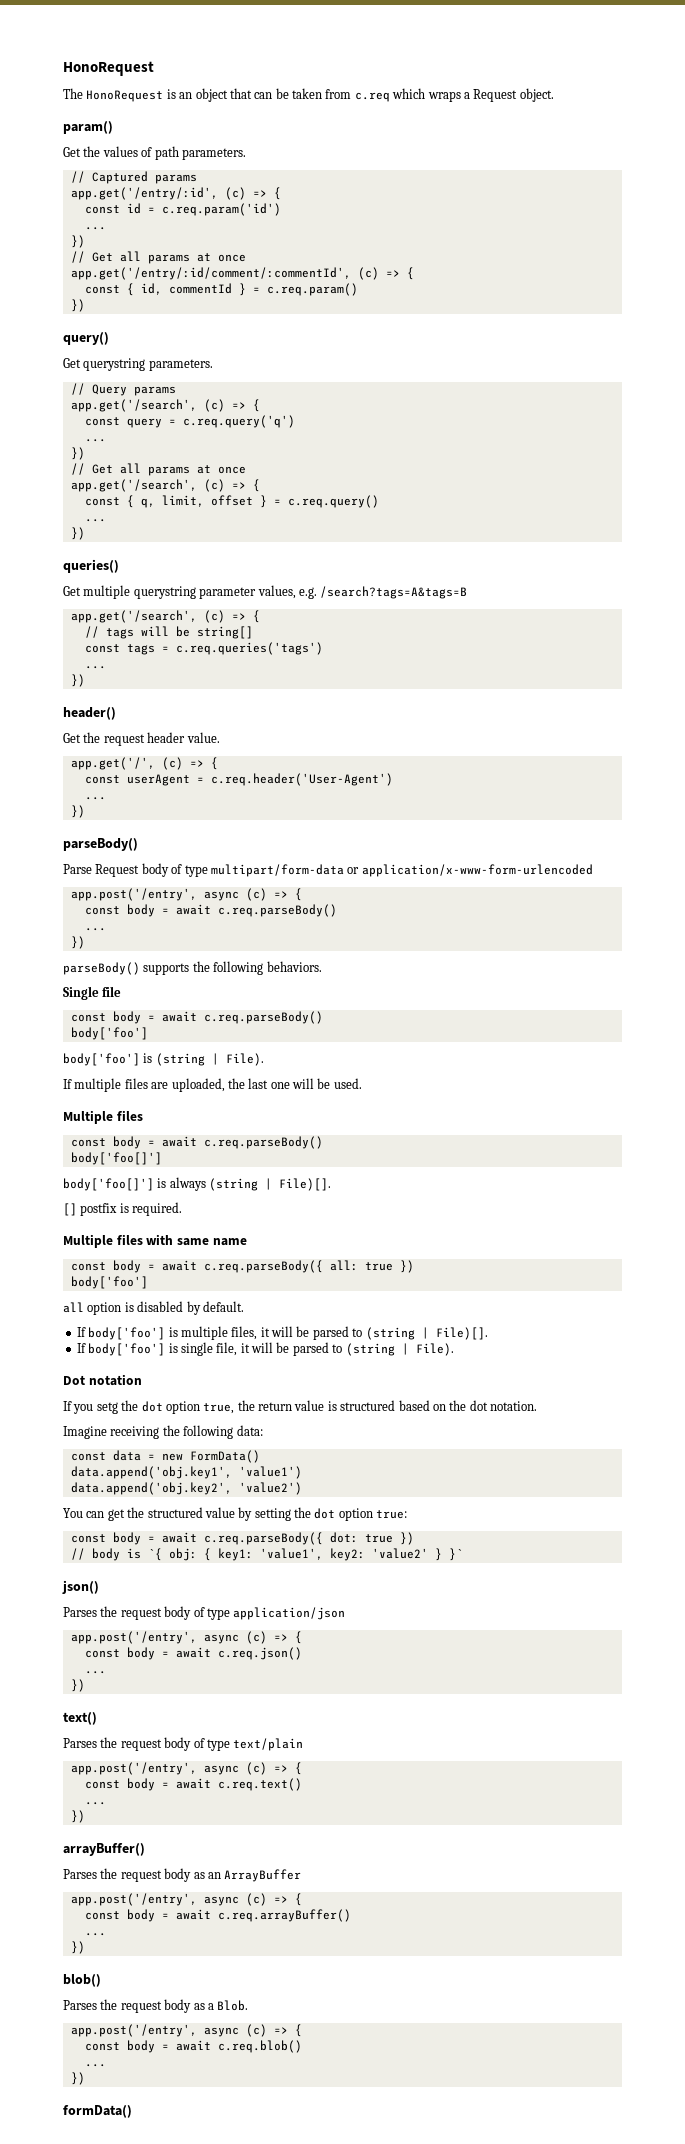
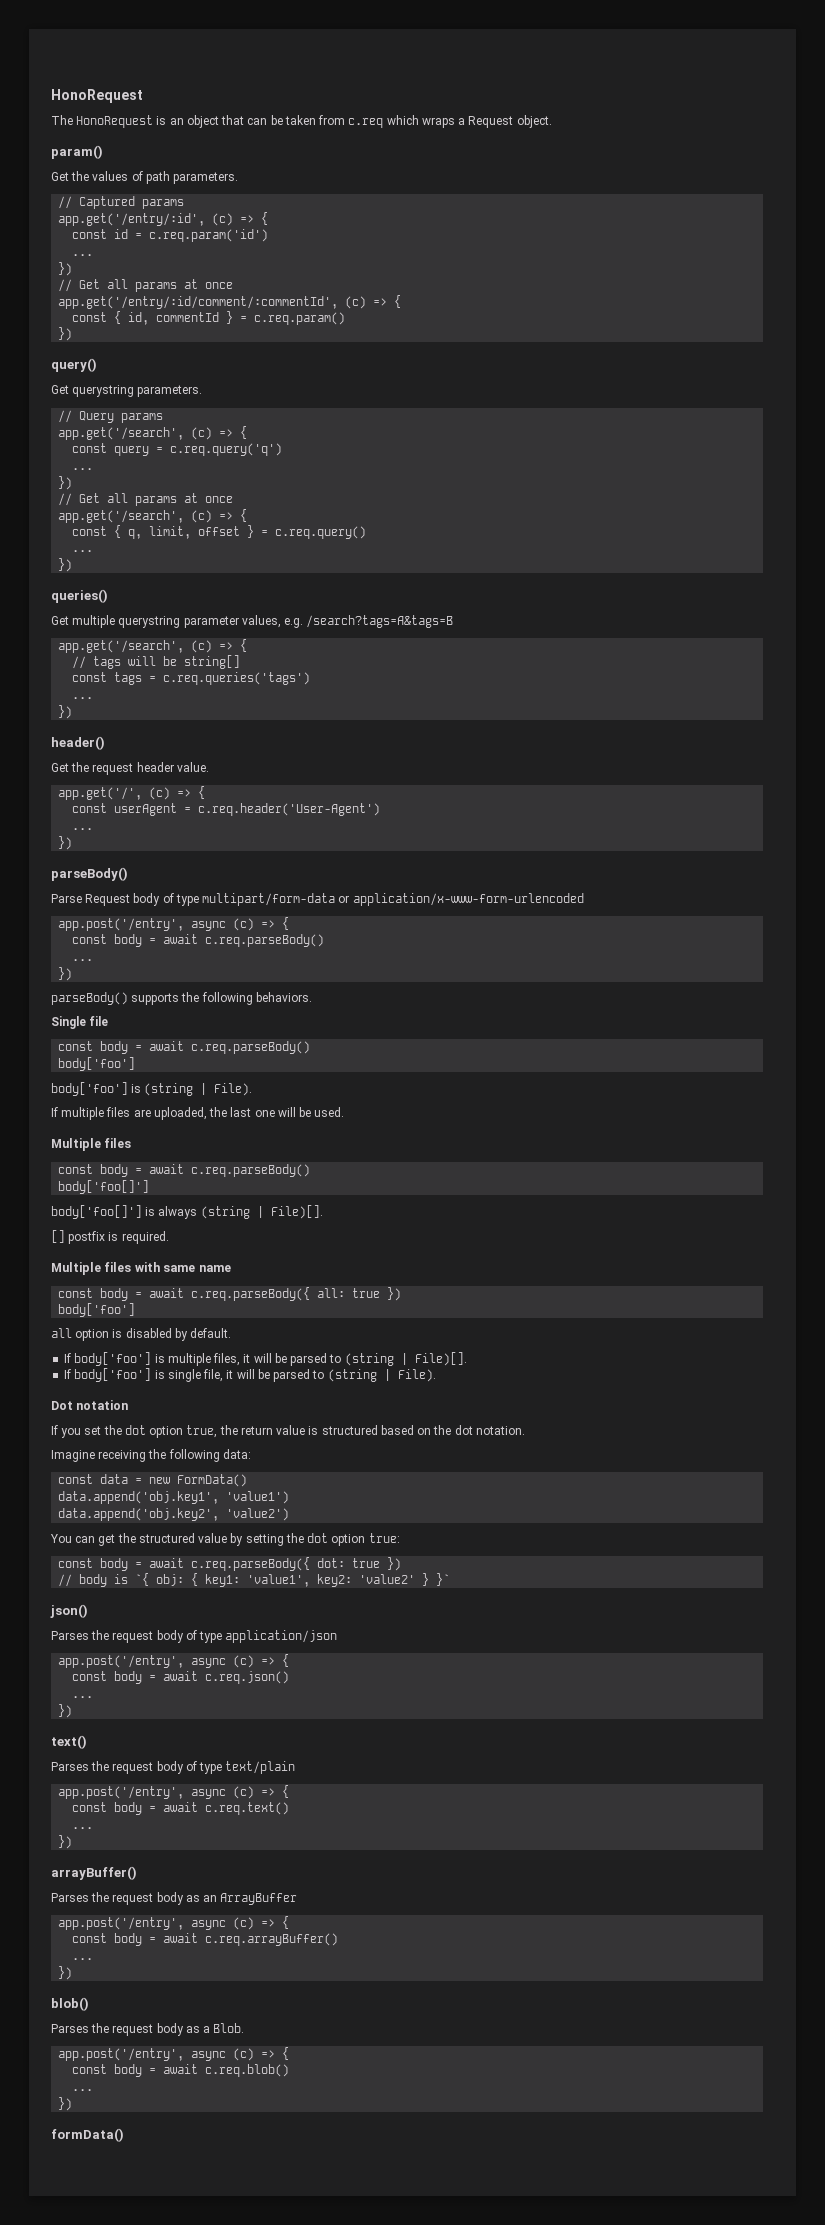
- If you setg the dot option true, the return value is structured based on the dot notation.
+ If you set the dot option true, the return value is structured based on the dot notation.

